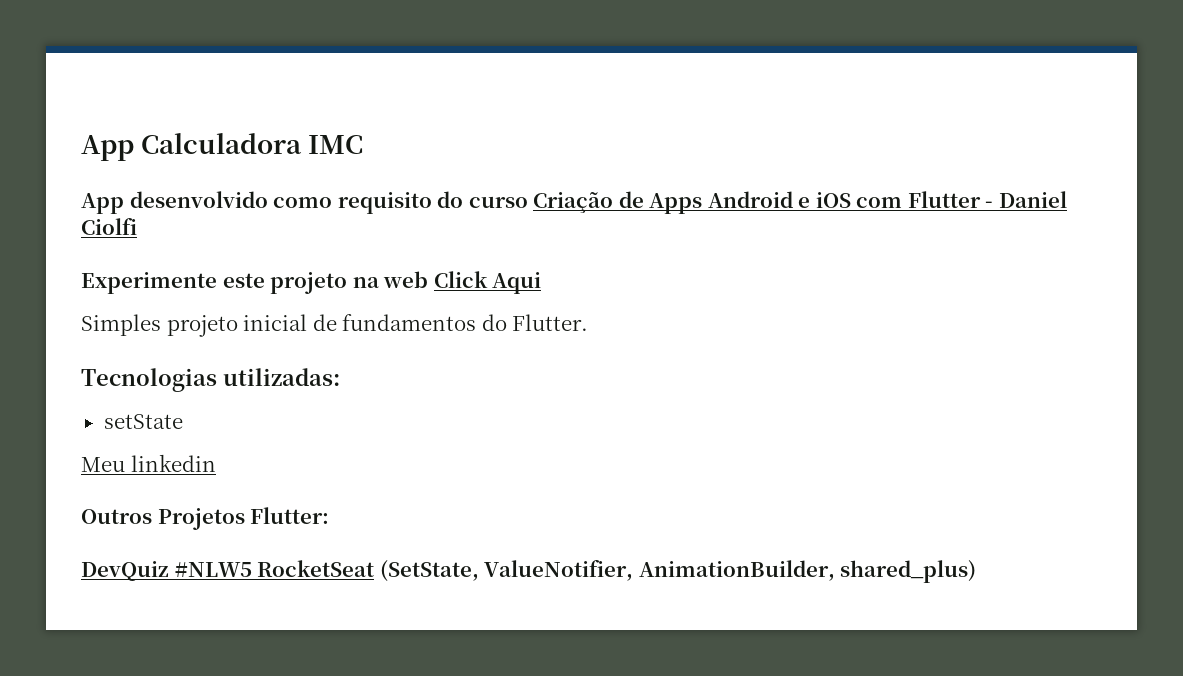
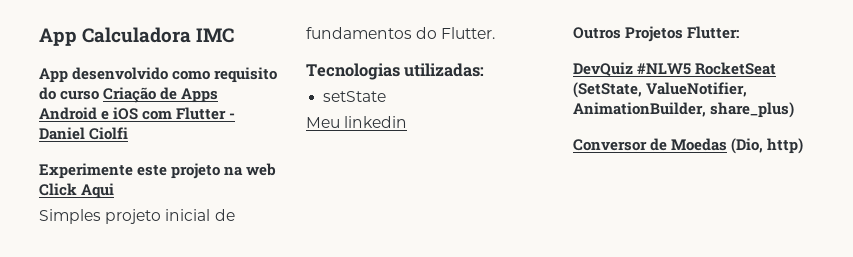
- DevQuiz #NLW5 RocketSeat (SetState, ValueNotifier, AnimationBuilder, shared_plus)
+ DevQuiz #NLW5 RocketSeat (SetState, ValueNotifier, AnimationBuilder, share_plus)
+ Conversor de Moedas (Dio, http)

